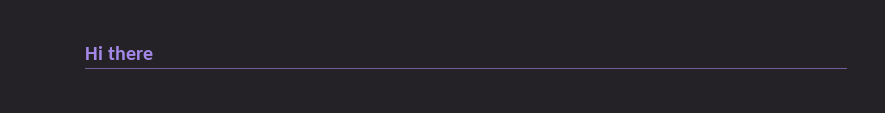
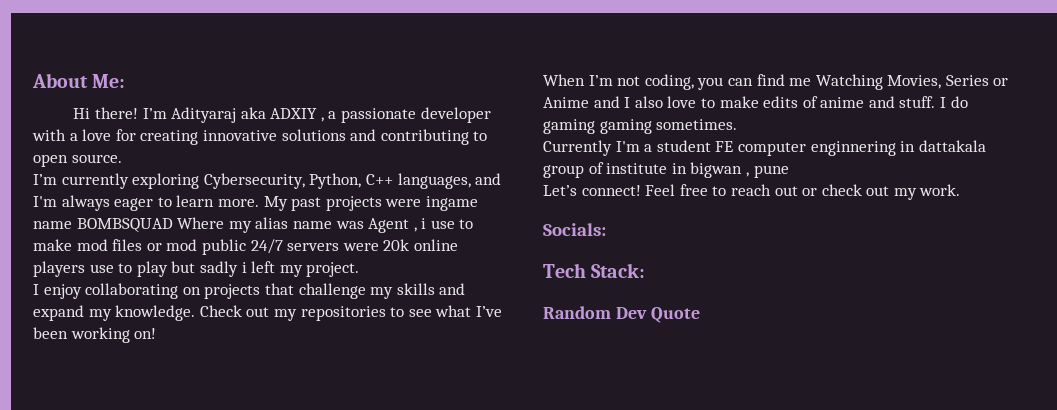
- Hi there
+ About Me:
+ Hi there! I’m Adityaraj aka ADXIY , a passionate developer with a love for creating innovative solutions and contributing to open source.
+ I’m currently exploring Cybersecurity, Python, C++ languages, and I'm always eager to learn more. My past projects were ingame name BOMBSQUAD Where my alias name was Agent , i use to make mod files or mod public 24/7 servers were 20k online players use to play but sadly i left my project.
+ I enjoy collaborating on projects that challenge my skills and expand my knowledge. Check out my repositories to see what I’ve been working on!
+ When I’m not coding, you can find me Watching Movies, Series or Anime and I also love to make edits of anime and stuff. I do gaming gaming sometimes.
+ Currently I'm a student FE computer enginnering in dattakala group of institute in bigwan , pune
+ Let’s connect! Feel free to reach out or check out my work.
+ Socials:
+ Tech Stack:
+ Random Dev Quote

